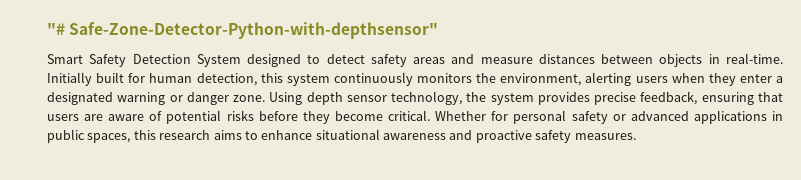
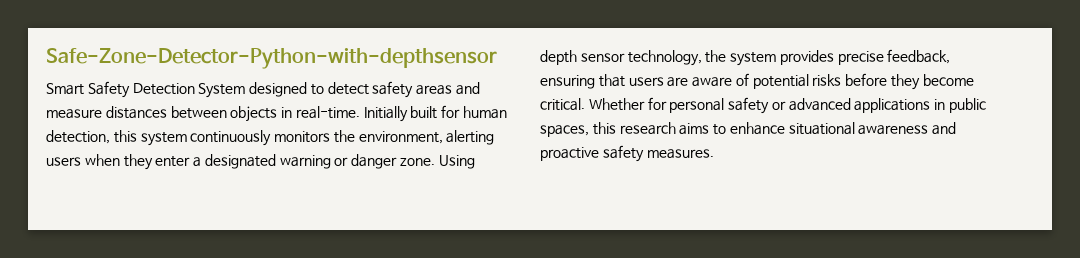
- "# Safe-Zone-Detector-Python-with-depthsensor"
+ Safe-Zone-Detector-Python-with-depthsensor

